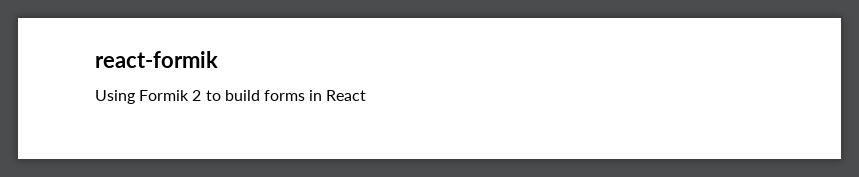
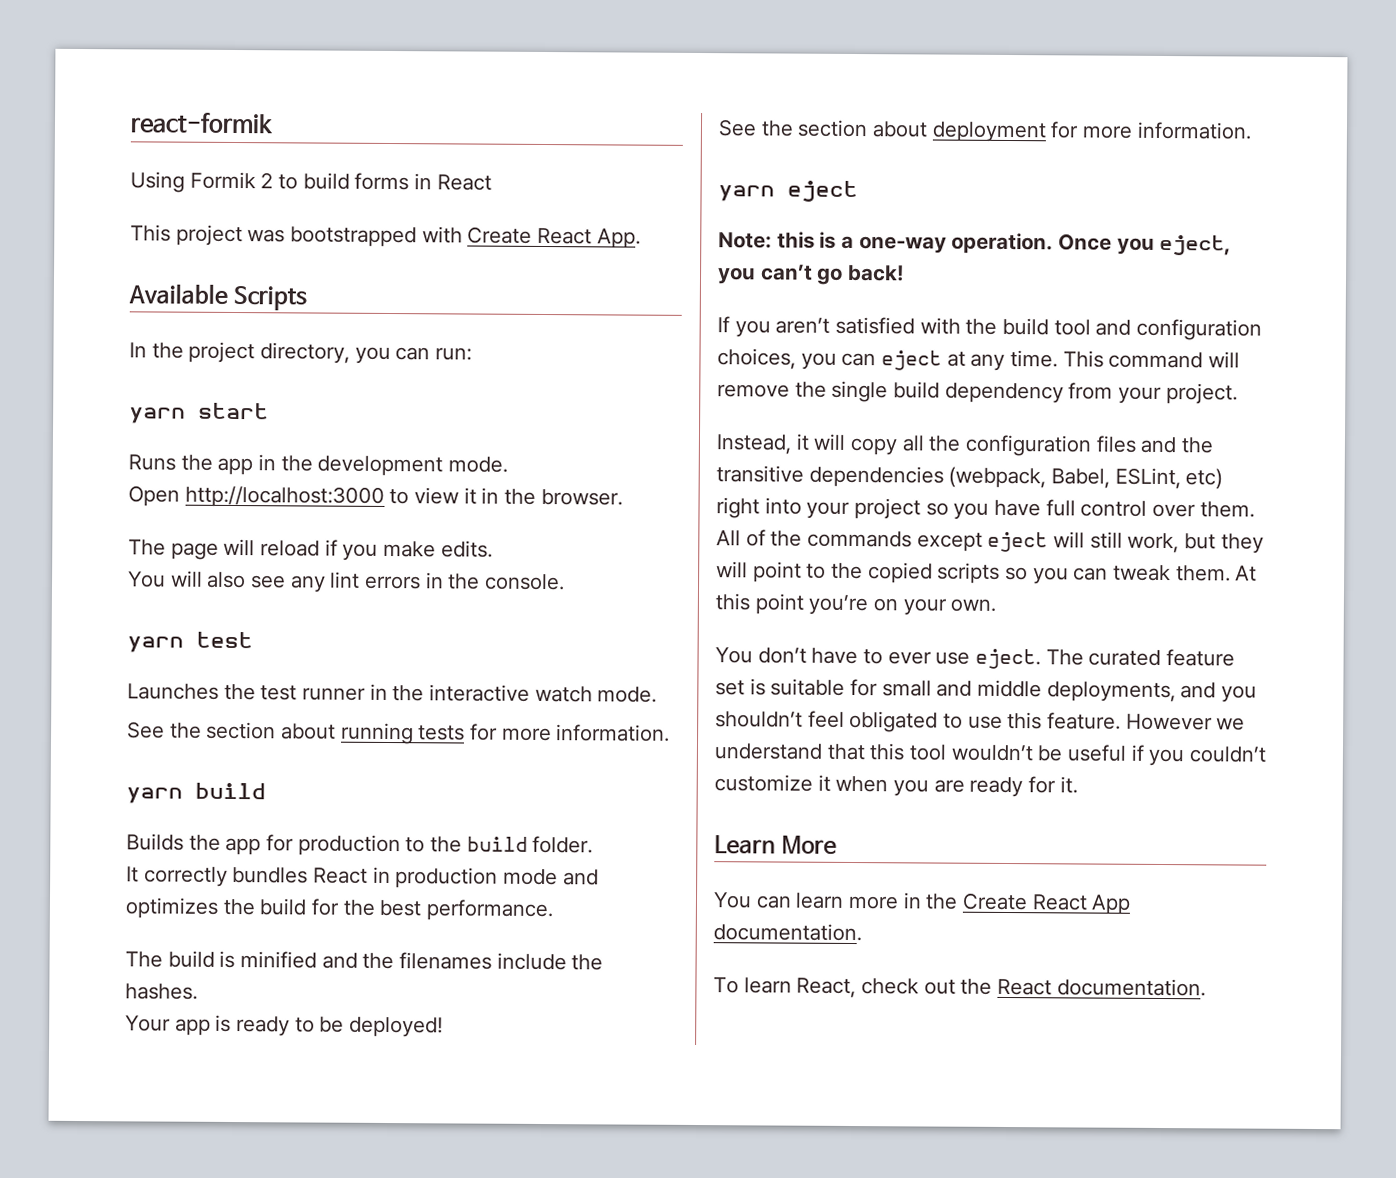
+ This project was bootstrapped with Create React App.
+ Available Scripts
+ In the project directory, you can run:
+ yarn start
+ Runs the app in the development mode.
+ Open http://localhost:3000 to view it in the browser.
+ The page will reload if you make edits.
+ You will also see any lint errors in the console.
+ yarn test
+ Launches the test runner in the interactive watch mode.
+ See the section about running tests for more information.
+ yarn build
+ Builds the app for production to the build folder.
+ It correctly bundles React in production mode and optimizes the build for the best performance.
+ The build is minified and the filenames include the hashes.
+ Your app is ready to be deployed!
+ See the section about deployment for more information.
+ yarn eject
+ Note: this is a one-way operation. Once you eject, you can’t go back!
+ If you aren’t satisfied with the build tool and configuration choices, you can eject at any time. This command will remove the single build dependency from your project.
+ Instead, it will copy all the configuration files and the transitive dependencies (webpack, Babel, ESLint, etc) right into your project so you have full control over them. All of the commands except eject will still work, but they will point to the copied scripts so you can tweak them. At this point you’re on your own.
+ You don’t have to ever use eject. The curated feature set is suitable for small and middle deployments, and you shouldn’t feel obligated to use this feature. However we understand that this tool wouldn’t be useful if you couldn’t customize it when you are ready for it.
+ Learn More
+ You can learn more in the Create React App documentation.
+ To learn React, check out the React documentation.

